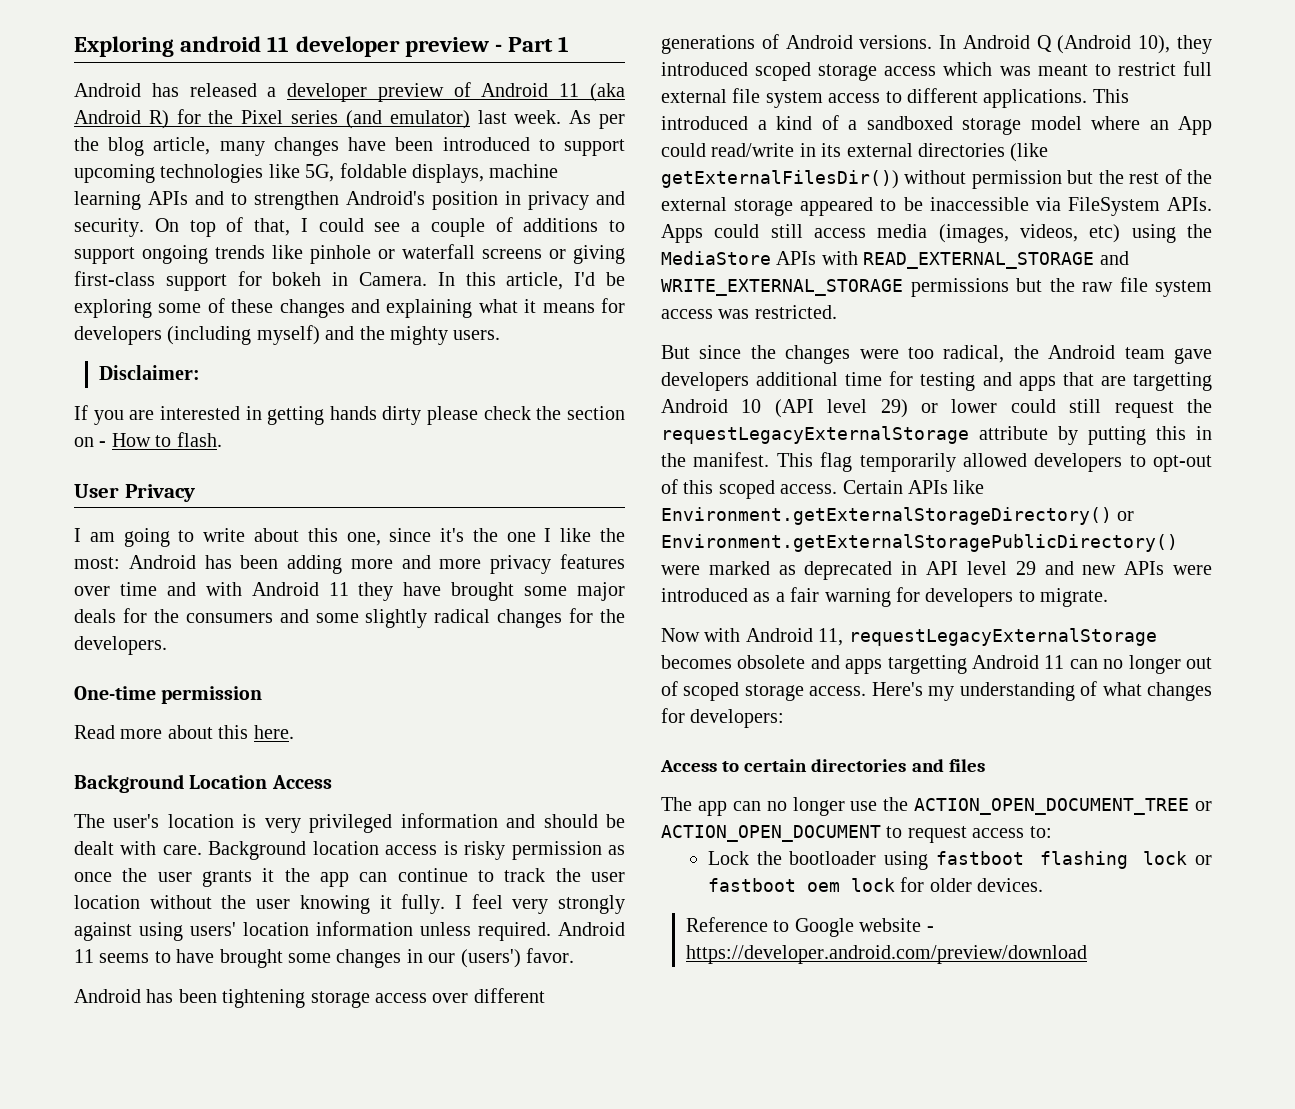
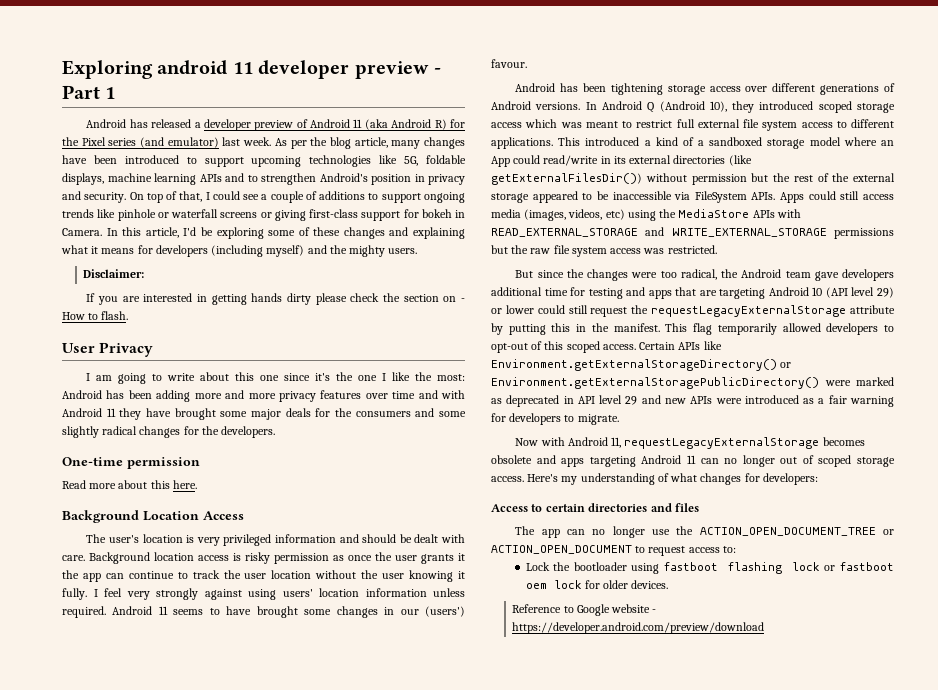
- I am going to write about this one, since it's the one I like the most: Android has been adding more and more privacy features over time and with Android 11 they have brought some major deals for the consumers and some slightly radical changes for the developers.
+ I am going to write about this one since it's the one I like the most: Android has been adding more and more privacy features over time and with Android 11 they have brought some major deals for the consumers and some slightly radical changes for the developers.
- Android 11 seems to have brought some changes in our (users') favor.
+ Android 11 seems to have brought some changes in our (users') favour.
- But since the changes were too radical, the Android team gave developers additional time for testing and apps that are targetting Android 10 (API level 29) or lower could still request the requestLegacyExternalStorage attribute by putting this in the manifest.
+ But since the changes were too radical, the Android team gave developers additional time for testing and apps that are targeting Android 10 (API level 29) or lower could still request the requestLegacyExternalStorage attribute by putting this in the manifest.
- Now with Android 11, requestLegacyExternalStorage becomes obsolete and apps targetting Android 11 can no longer out of scoped storage access.
+ Now with Android 11, requestLegacyExternalStorage becomes obsolete and apps targeting Android 11 can no longer out of scoped storage access.

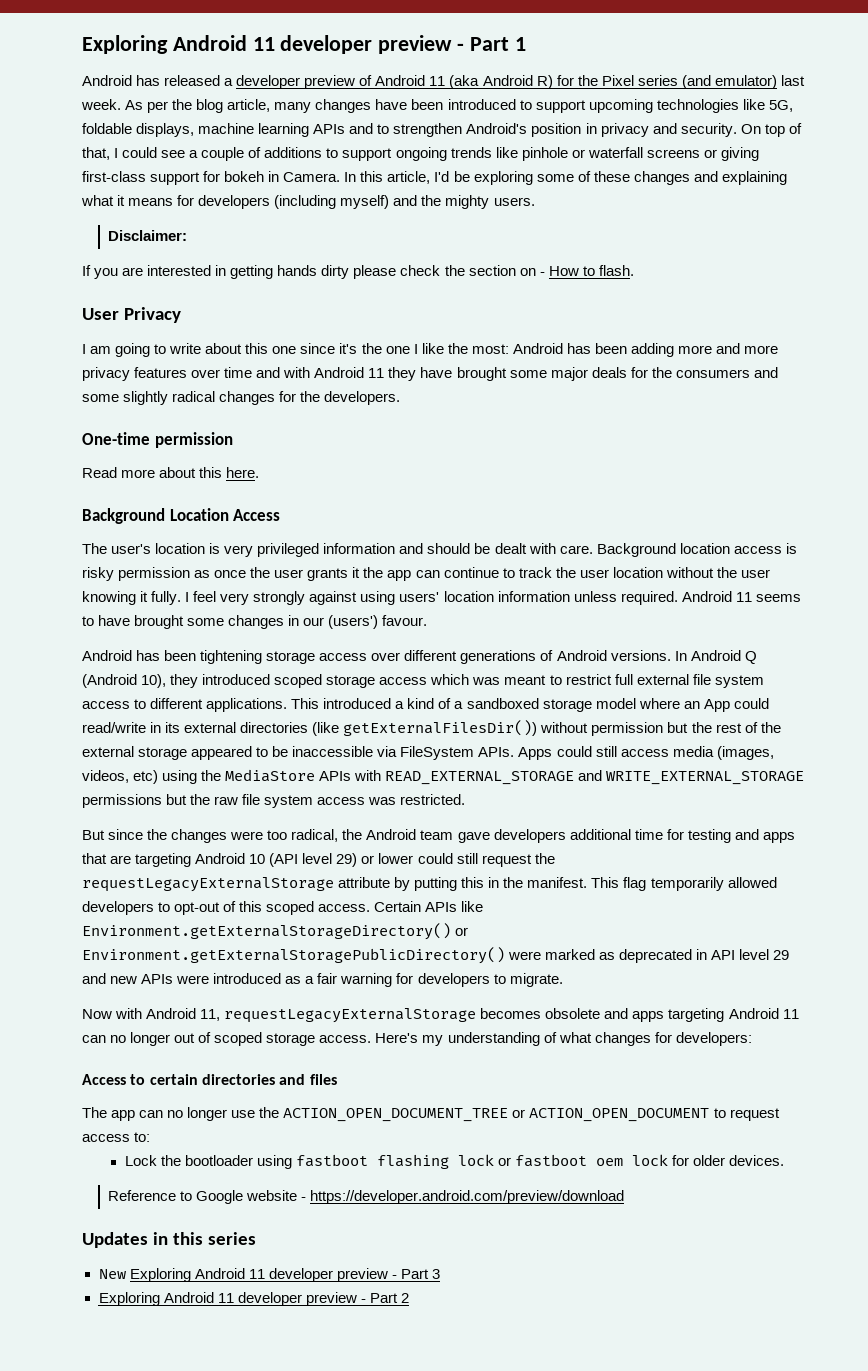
- Exploring android 11 developer preview - Part 1
+ Exploring Android 11 developer preview - Part 1
+ Updates in this series
+ New Exploring Android 11 developer preview - Part 3
+ Exploring Android 11 developer preview - Part 2

